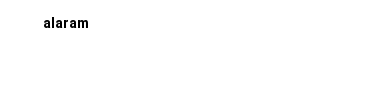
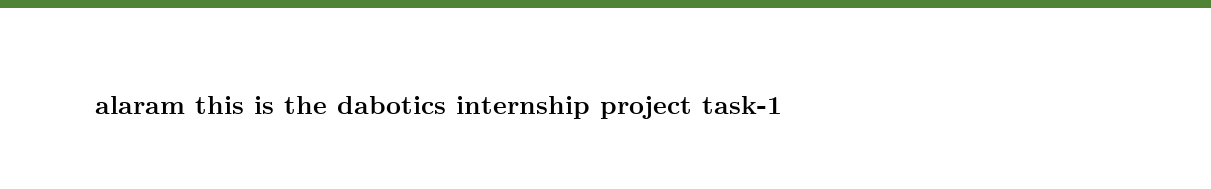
- alaram
+ alaram this is the dabotics internship project task-1

